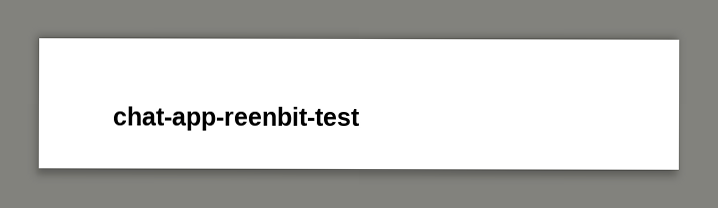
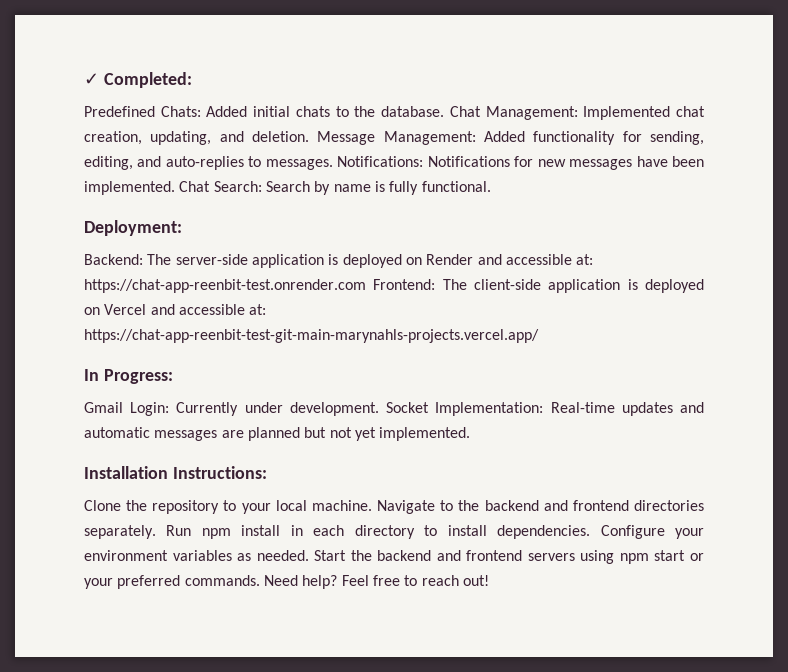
- chat-app-reenbit-test
+ ✓ Completed:
+ Predefined Chats: Added initial chats to the database. Chat Management: Implemented chat creation, updating, and deletion. Message Management: Added functionality for sending, editing, and auto-replies to messages. Notifications: Notifications for new messages have been implemented. Chat Search: Search by name is fully functional.
+ Deployment:
+ Backend: The server-side application is deployed on Render and accessible at: https://chat-app-reenbit-test.onrender.com Frontend: The client-side application is deployed on Vercel and accessible at: https://chat-app-reenbit-test-git-main-marynahls-projects.vercel.app/
+ In Progress:
+ Gmail Login: Currently under development. Socket Implementation: Real-time updates and automatic messages are planned but not yet implemented.
+ Installation Instructions:
+ Clone the repository to your local machine. Navigate to the backend and frontend directories separately. Run npm install in each directory to install dependencies. Configure your environment variables as needed. Start the backend and frontend servers using npm start or your preferred commands. Need help? Feel free to reach out!

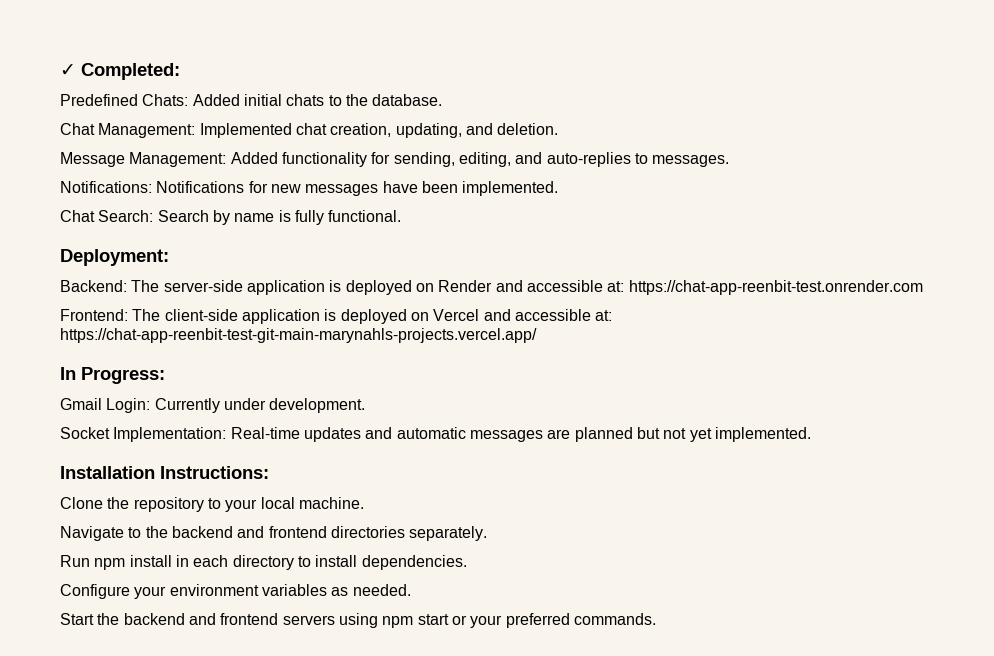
- Predefined Chats: Added initial chats to the database. Chat Management: Implemented chat creation, updating, and deletion. Message Management: Added functionality for sending, editing, and auto-replies to messages. Notifications: Notifications for new messages have been implemented. Chat Search: Search by name is fully functional.
+ Predefined Chats: Added initial chats to the database.
+ Chat Management: Implemented chat creation, updating, and deletion.
+ Message Management: Added functionality for sending, editing, and auto-replies to messages.
+ Notifications: Notifications for new messages have been implemented.
+ Chat Search: Search by name is fully functional.
- Backend: The server-side application is deployed on Render and accessible at: https://chat-app-reenbit-test.onrender.com Frontend: The client-side application is deployed on Vercel and accessible at: https://chat-app-reenbit-test-git-main-marynahls-projects.vercel.app/
+ Backend: The server-side application is deployed on Render and accessible at: https://chat-app-reenbit-test.onrender.com
+ Frontend: The client-side application is deployed on Vercel and accessible at: https://chat-app-reenbit-test-git-main-marynahls-projects.vercel.app/
- Gmail Login: Currently under development. Socket Implementation: Real-time updates and automatic messages are planned but not yet implemented.
+ Gmail Login: Currently under development.
+ Socket Implementation: Real-time updates and automatic messages are planned but not yet implemented.
- Clone the repository to your local machine. Navigate to the backend and frontend directories separately. Run npm install in each directory to install dependencies. Configure your environment variables as needed. Start the backend and frontend servers using npm start or your preferred commands. Need help? Feel free to reach out!
+ Clone the repository to your local machine.
+ Navigate to the backend and frontend directories separately.
+ Run npm install in each directory to install dependencies.
+ Configure your environment variables as needed.
+ Start the backend and frontend servers using npm start or your preferred commands.

